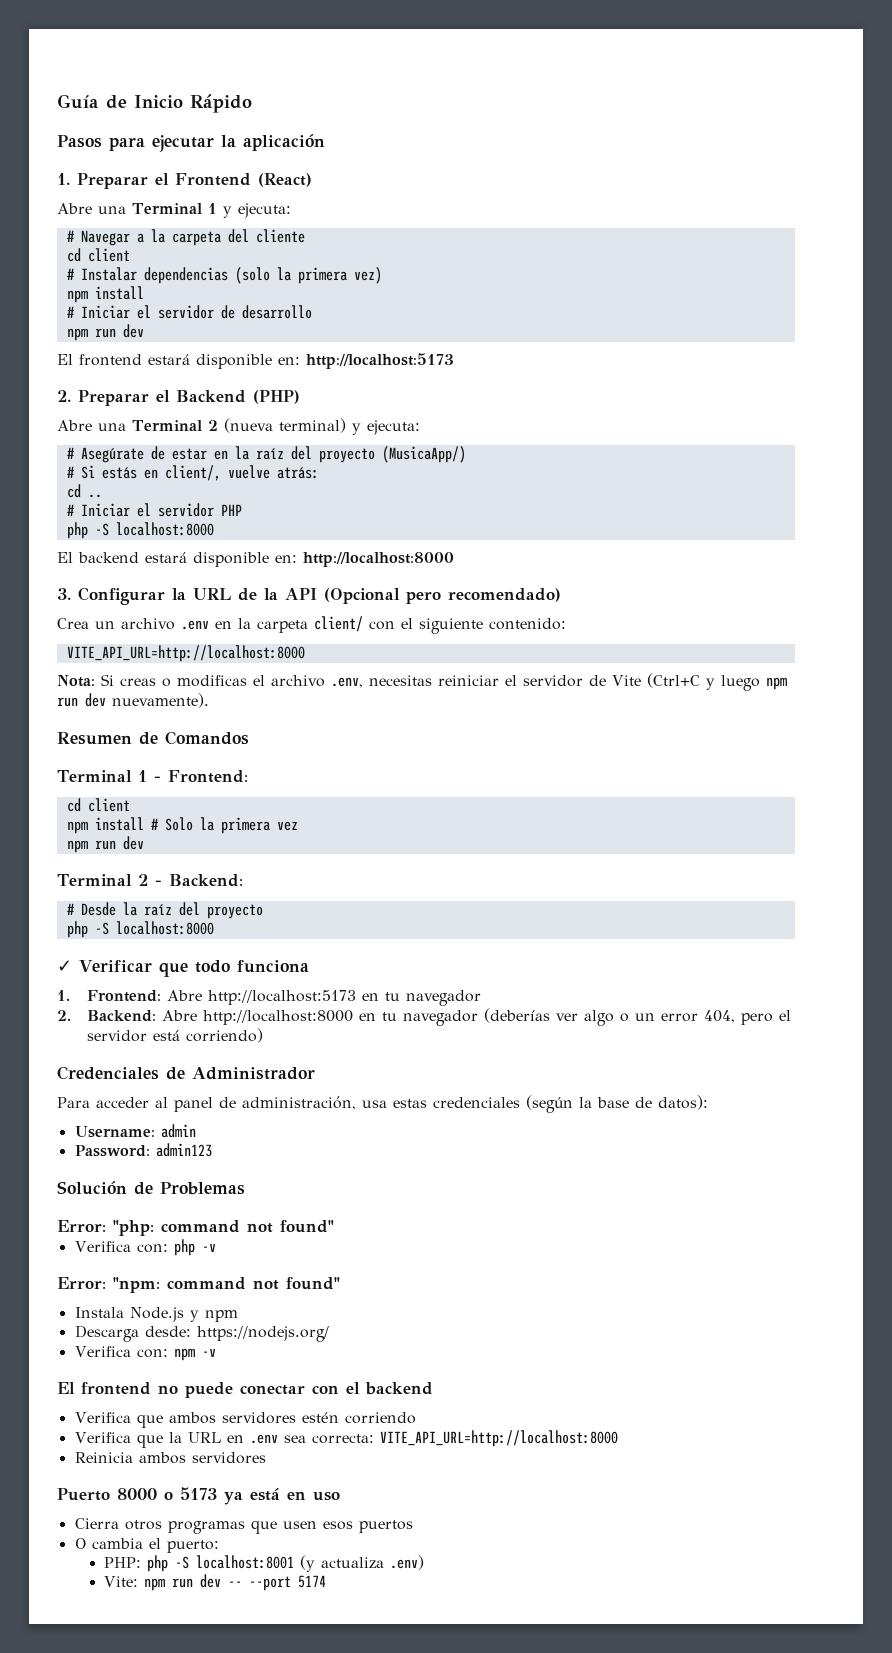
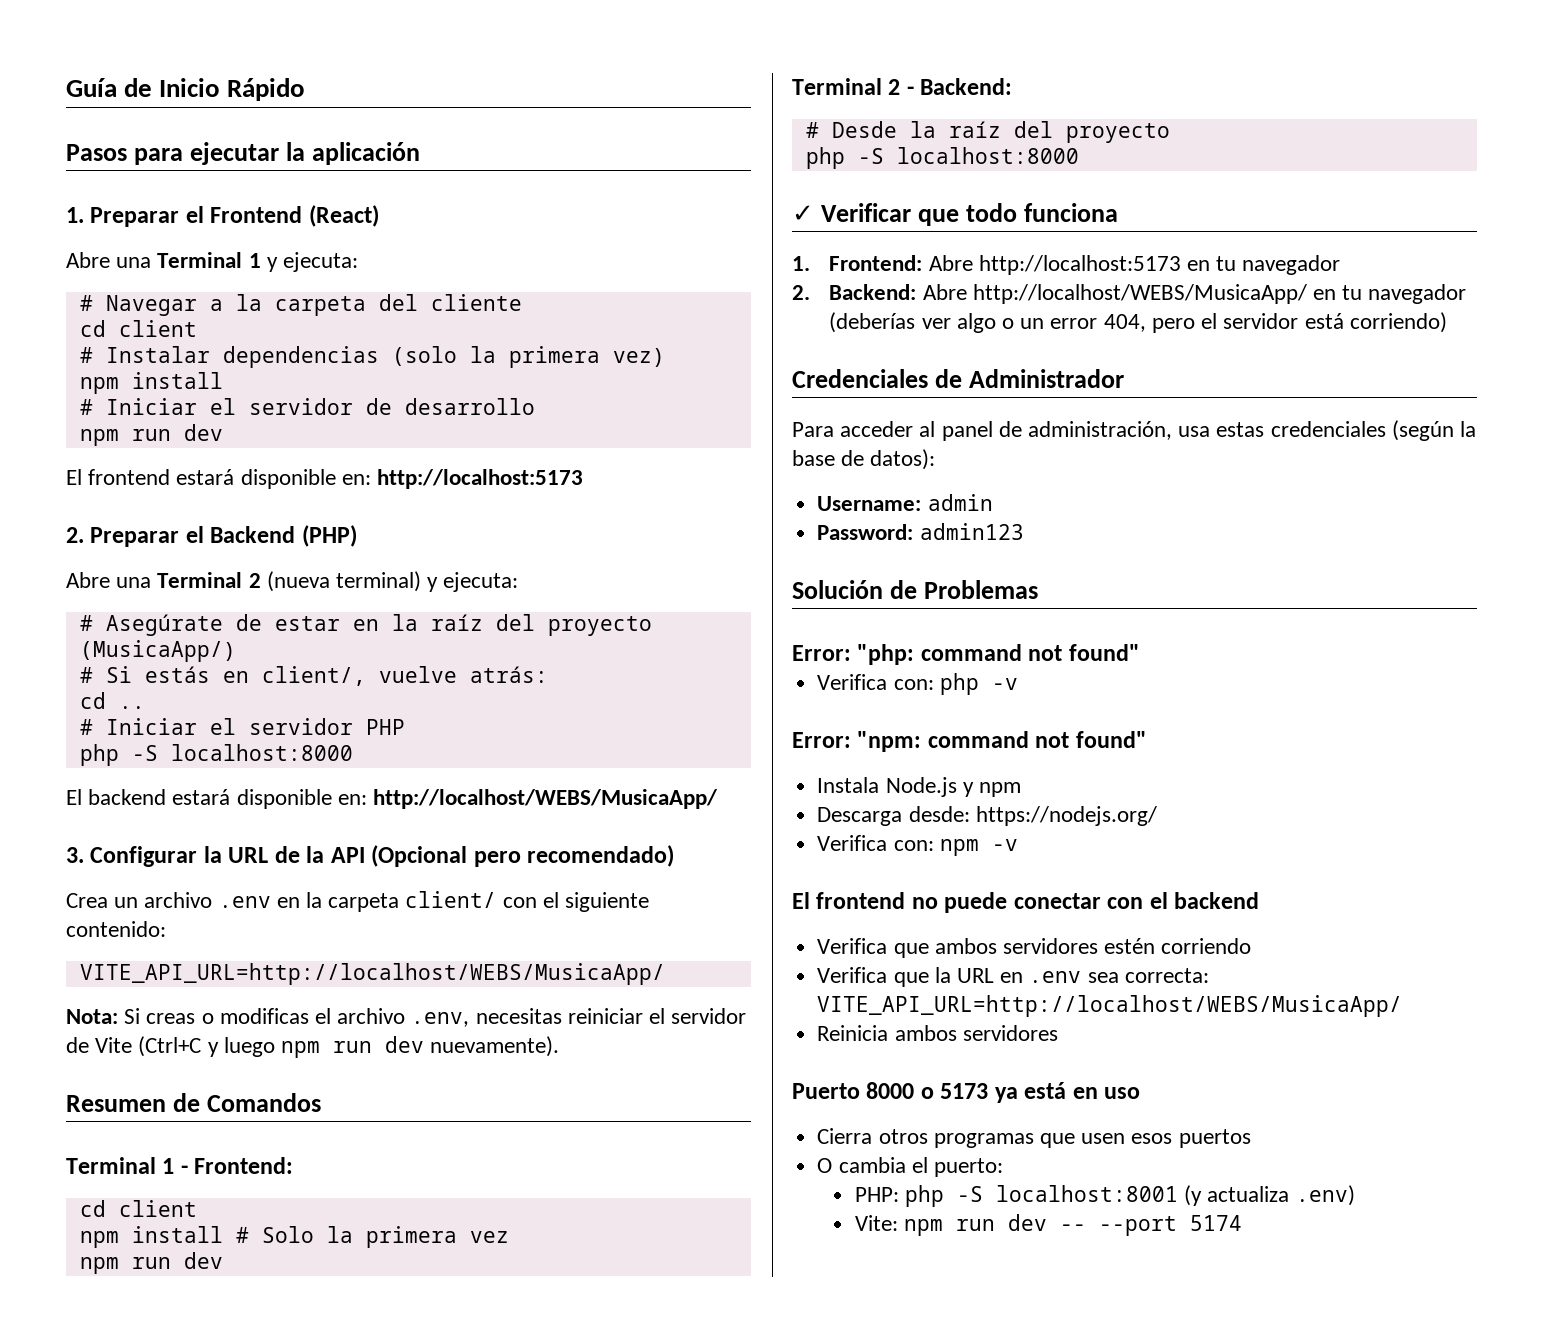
- El backend estará disponible en: http://localhost:8000
+ El backend estará disponible en: http://localhost/WEBS/MusicaApp/
  Crea un archivo .env en la carpeta client/ con el siguiente contenido:
- VITE_API_URL=http://localhost:8000
+ VITE_API_URL=http://localhost/WEBS/MusicaApp/
- 2. Backend: Abre http://localhost:8000 en tu navegador (deberías ver algo o un error 404, pero el servidor está corriendo)
+ 2. Backend: Abre http://localhost/WEBS/MusicaApp/ en tu navegador (deberías ver algo o un error 404, pero el servidor está corriendo)
- Verifica que la URL en .env sea correcta: VITE_API_URL=http://localhost:8000
+ Verifica que la URL en .env sea correcta: VITE_API_URL=http://localhost/WEBS/MusicaApp/

